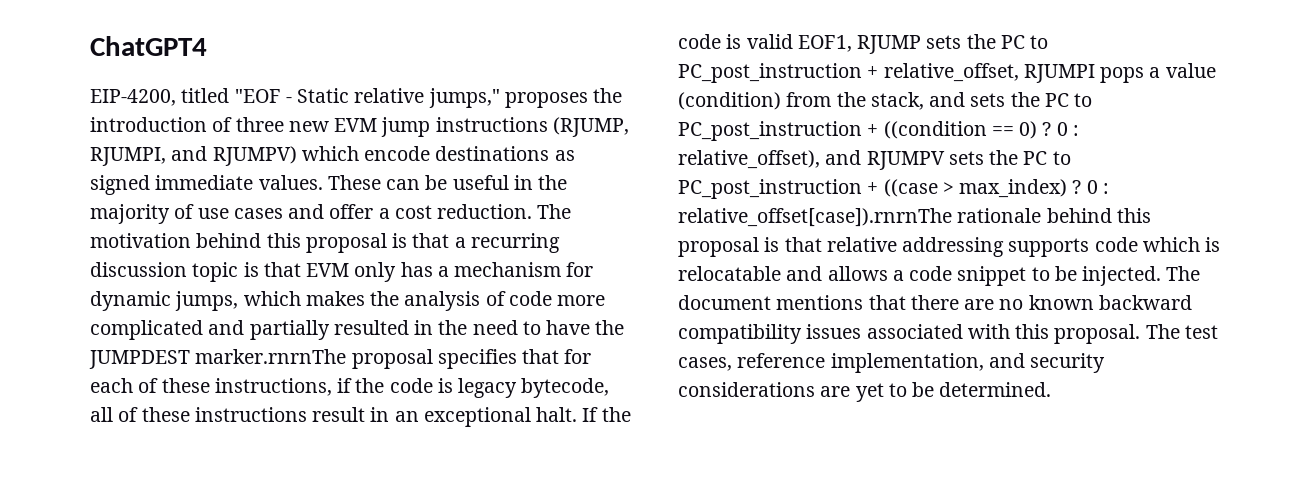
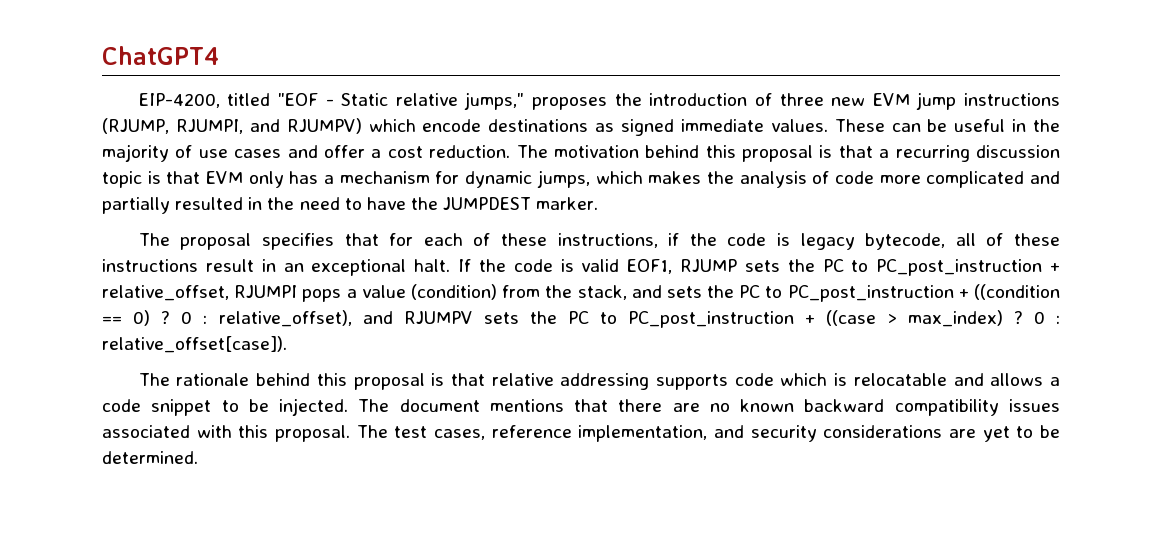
- The motivation behind this proposal is that a recurring discussion topic is that EVM only has a mechanism for dynamic jumps, which makes the analysis of code more complicated and partially resulted in the need to have the JUMPDEST marker.rnrnThe proposal specifies that for each of these instructions, if the code is legacy bytecode, all of these instructions result in an exceptional halt.
+ The motivation behind this proposal is that a recurring discussion topic is that EVM only has a mechanism for dynamic jumps, which makes the analysis of code more complicated and partially resulted in the need to have the JUMPDEST marker.
+ The proposal specifies that for each of these instructions, if the code is legacy bytecode, all of these instructions result in an exceptional halt.
- 0 : relative_offset[case]).rnrnThe rationale behind this proposal is that relative addressing supports code which is relocatable and allows a code snippet to be injected.
+ 0 : relative_offset[case]).
+ The rationale behind this proposal is that relative addressing supports code which is relocatable and allows a code snippet to be injected.

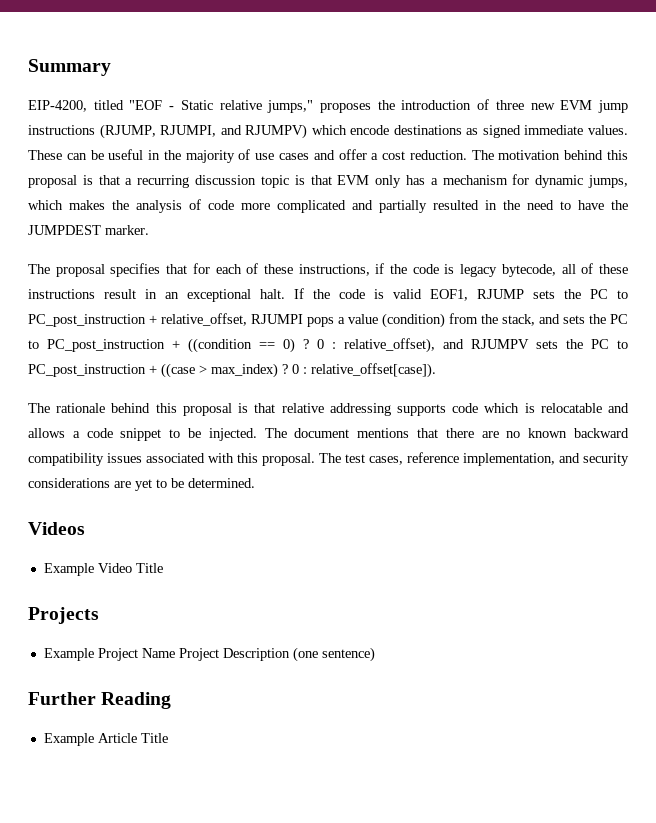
- ChatGPT4
+ Summary
+ Videos
+ Example Video Title
+ Projects
+ Example Project Name Project Description (one sentence)
+ Further Reading
+ Example Article Title

